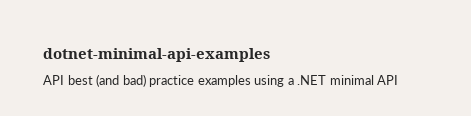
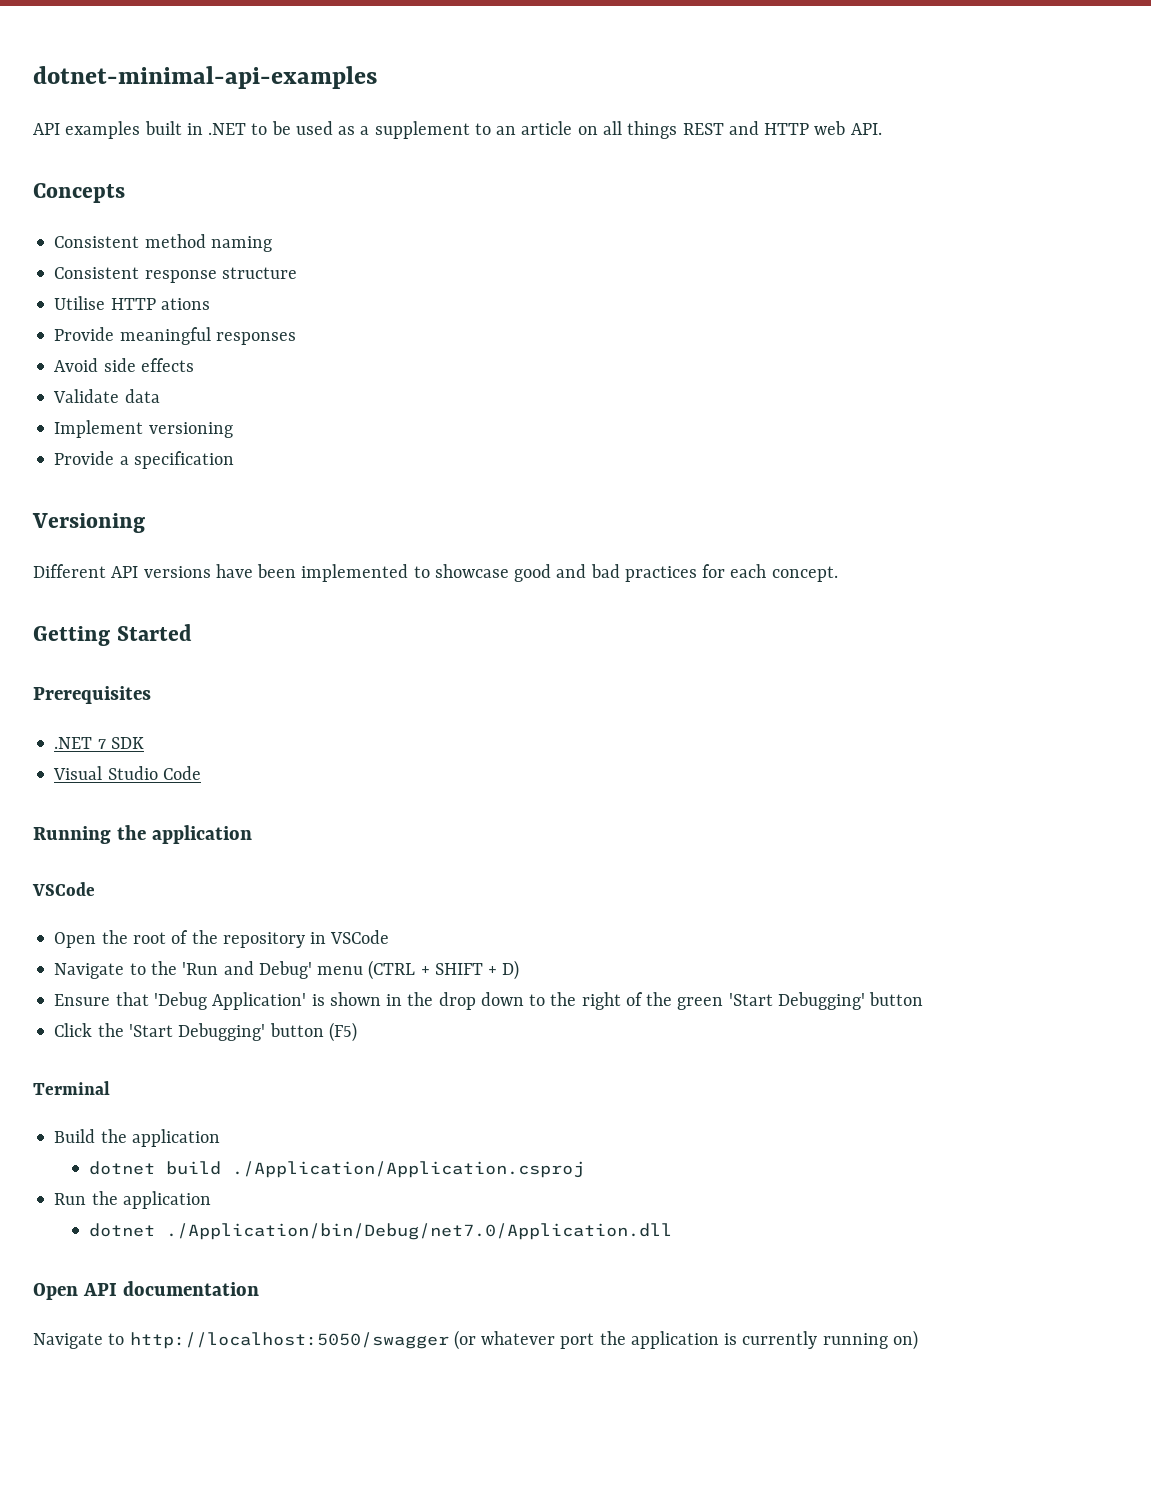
- API best (and bad) practice examples using a .NET minimal API
+ API examples built in .NET to be used as a supplement to an article on all things REST and HTTP web API.
+ Concepts
+ Consistent method naming
+ Consistent response structure
+ Utilise HTTP ations
+ Provide meaningful responses
+ Avoid side effects
+ Validate data
+ Implement versioning
+ Provide a specification
+ Versioning
+ Different API versions have been implemented to showcase good and bad practices for each concept.
+ Getting Started
+ Prerequisites
+ .NET 7 SDK
+ Visual Studio Code
+ Running the application
+ VSCode
+ Open the root of the repository in VSCode
+ Navigate to the 'Run and Debug' menu (CTRL + SHIFT + D)
+ Ensure that 'Debug Application' is shown in the drop down to the right of the green 'Start Debugging' button
+ Click the 'Start Debugging' button (F5)
+ Terminal
+ Build the application
+ dotnet build ./Application/Application.csproj
+ Run the application
+ dotnet ./Application/bin/Debug/net7.0/Application.dll
+ Open API documentation
+ Navigate to http://localhost:5050/swagger (or whatever port the application is currently running on)

